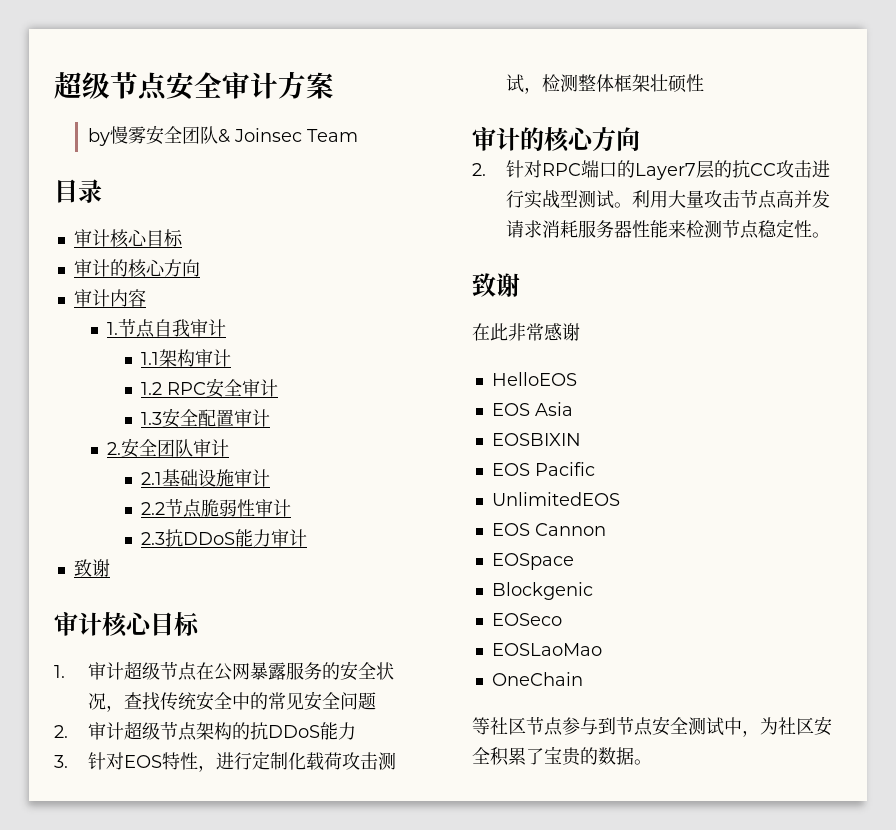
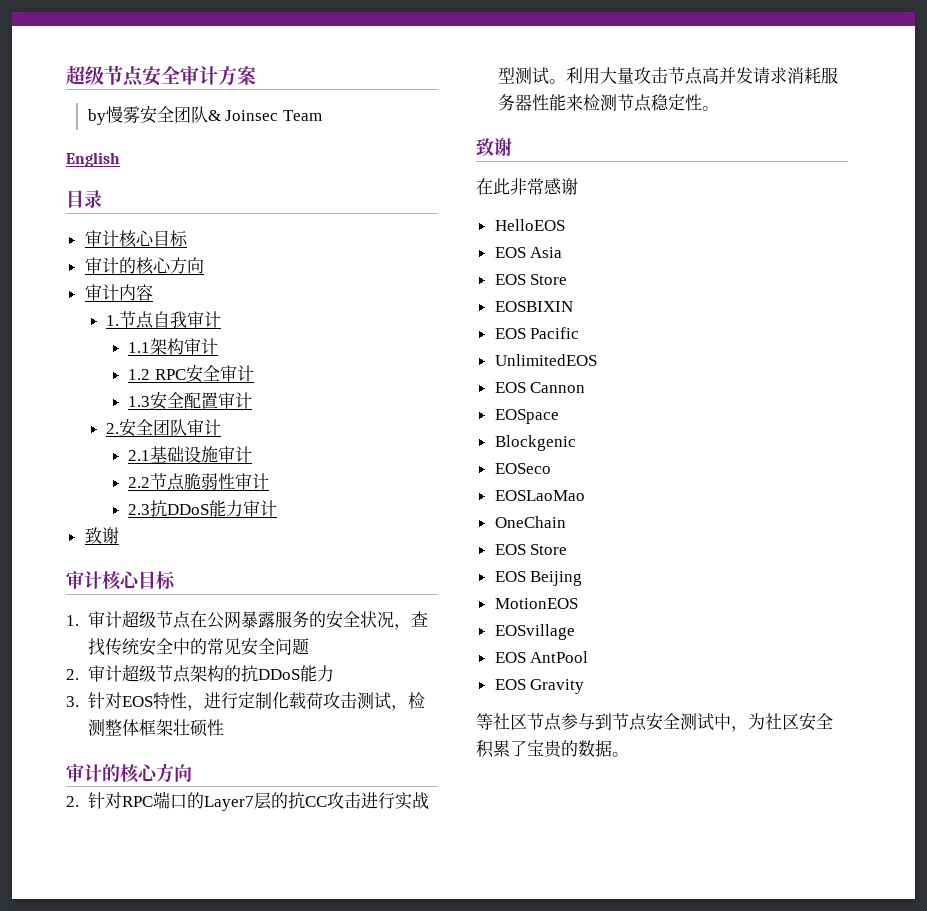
+ English
  EOS Asia
+ EOS Store
  OneChain
+ EOS Store
+ EOS Beijing
+ MotionEOS
+ EOSvillage
+ EOS AntPool
+ EOS Gravity

